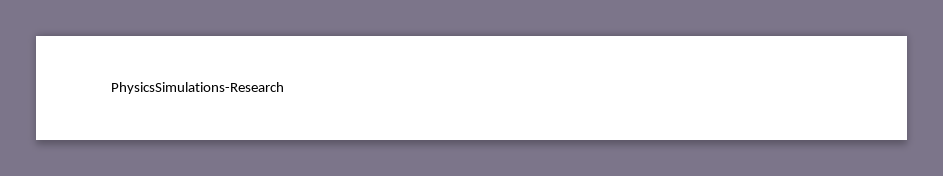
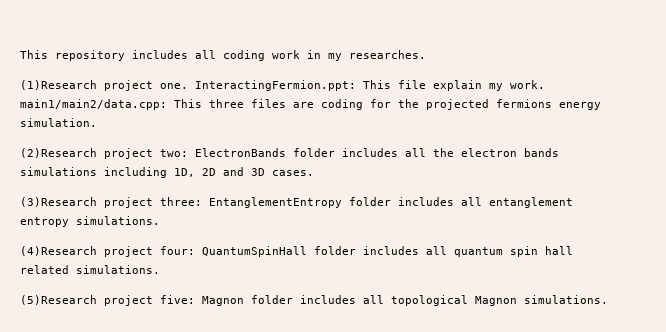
- PhysicsSimulations-Research
+ This repository includes all coding work in my researches.
+ (1)Research project one. InteractingFermion.ppt: This file explain my work. main1/main2/data.cpp: This three files are coding for the projected fermions energy simulation.
+ (2)Research project two: ElectronBands folder includes all the electron bands simulations including 1D, 2D and 3D cases.
+ (3)Research project three: EntanglementEntropy folder includes all entanglement entropy simulations.
+ (4)Research project four: QuantumSpinHall folder includes all quantum spin hall related simulations.
+ (5)Research project five: Magnon folder includes all topological Magnon simulations.

